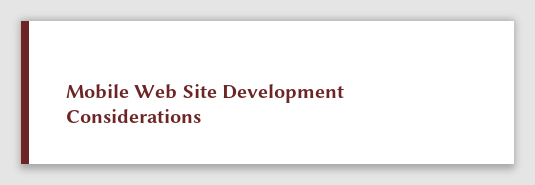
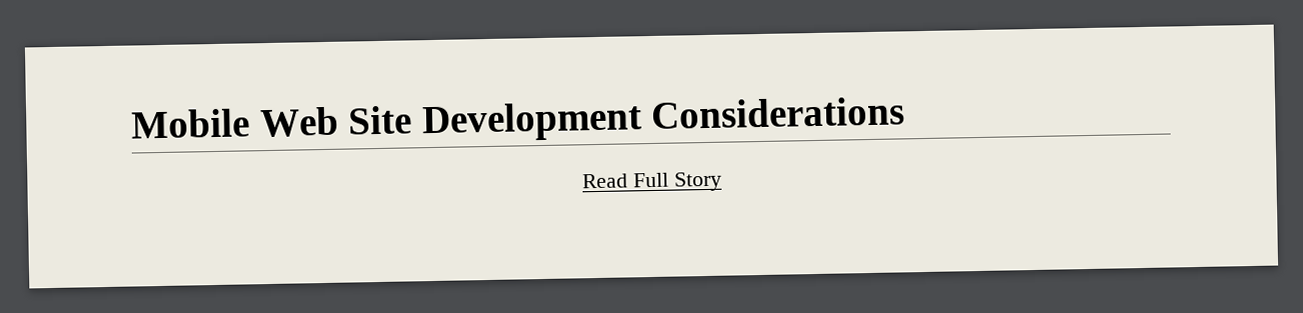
+ Read Full Story

